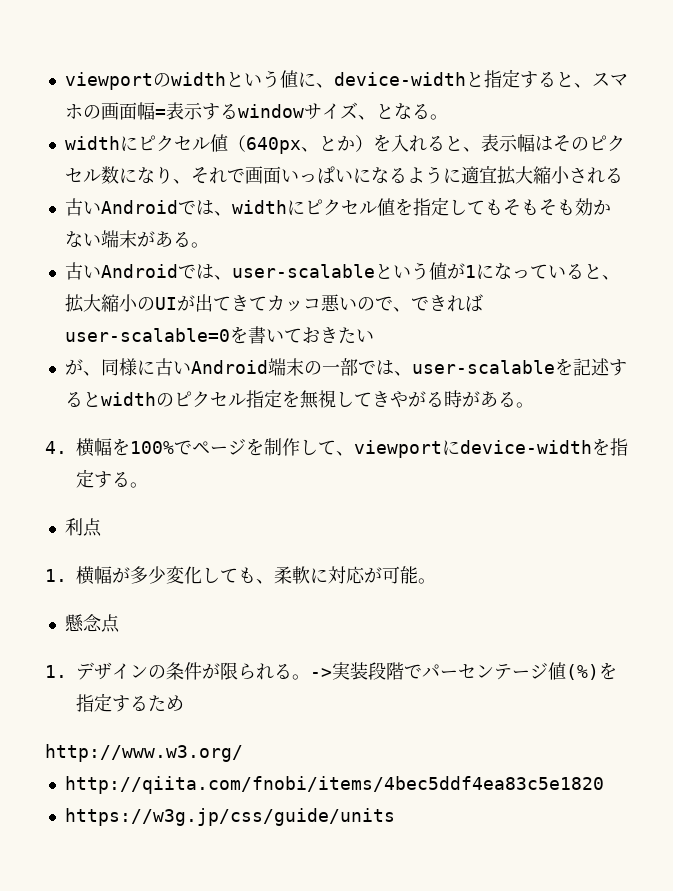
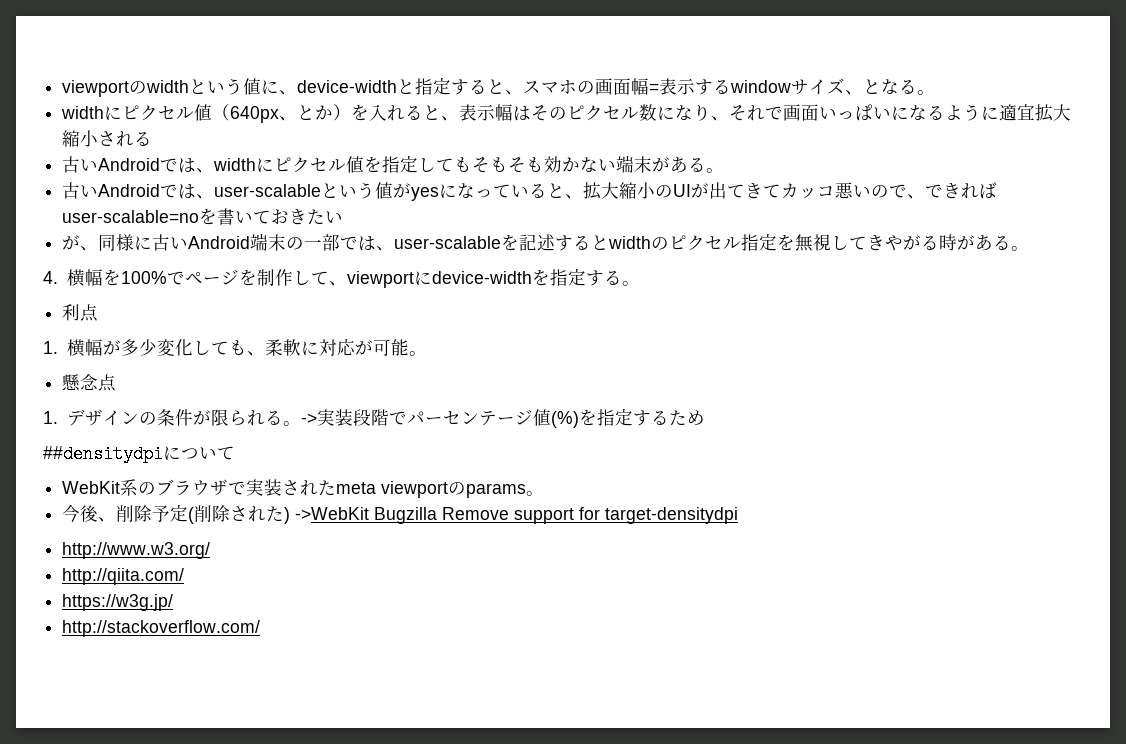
- 古いAndroidでは、user-scalableという値が1になっていると、拡大縮小のUIが出てきてカッコ悪いので、できればuser-scalable=0を書いておきたい
+ 古いAndroidでは、user-scalableという値がyesになっていると、拡大縮小のUIが出てきてカッコ悪いので、できればuser-scalable=noを書いておきたい
+ ##densitydpiについて
+ WebKit系のブラウザで実装されたmeta viewportのparams。
+ 今後、削除予定(削除された) ->WebKit Bugzilla Remove support for target-densitydpi
  http://www.w3.org/
- http://qiita.com/fnobi/items/4bec5ddf4ea83c5e1820
- https://w3g.jp/css/guide/units
+ http://qiita.com/
+ https://w3g.jp/
+ http://stackoverflow.com/

